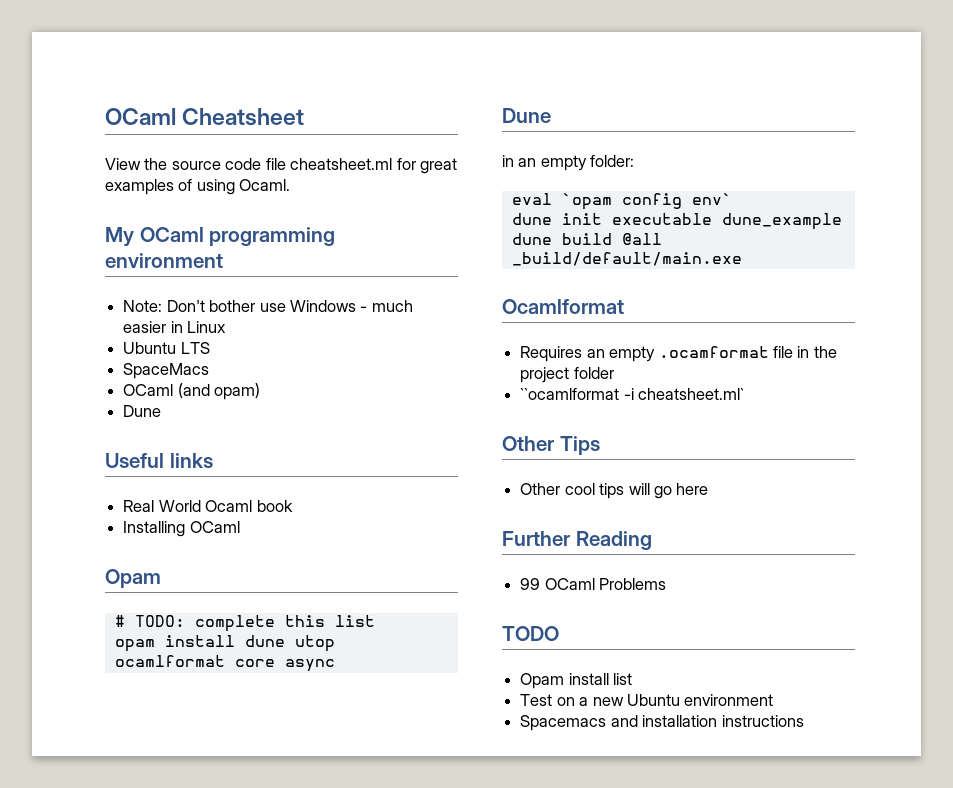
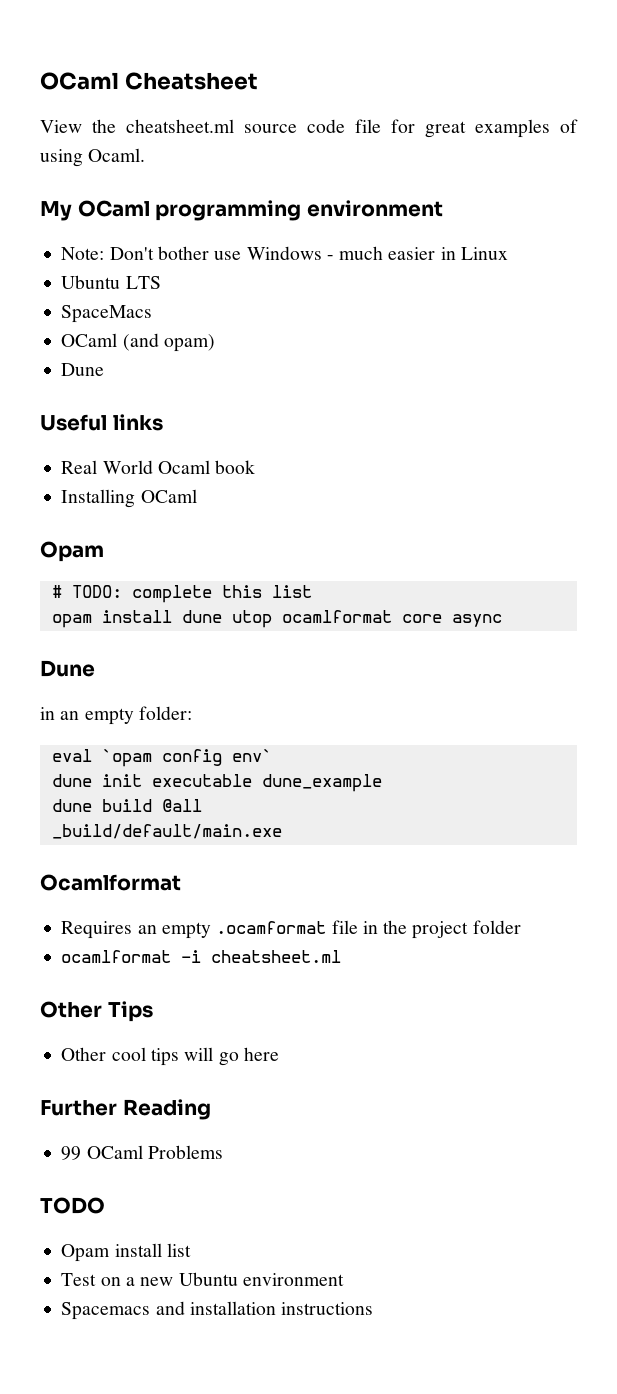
- View the source code file cheatsheet.ml for great examples of using Ocaml.
+ View the cheatsheet.ml source code file for great examples of using Ocaml.
- ``ocamlformat -i cheatsheet.ml`
+ ocamlformat -i cheatsheet.ml

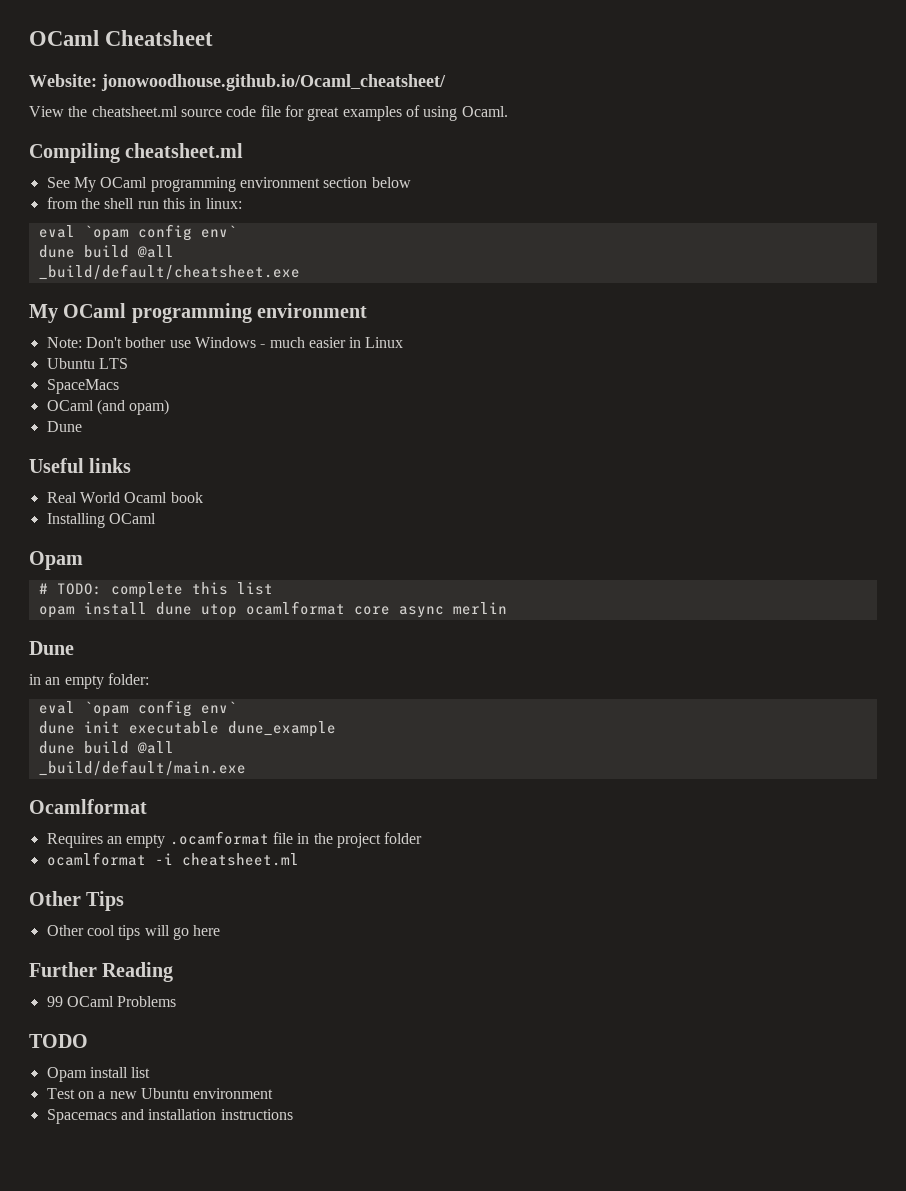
+ Website: jonowoodhouse.github.io/Ocaml_cheatsheet/
+ Compiling cheatsheet.ml
+ See My OCaml programming environment section below
+ from the shell run this in linux:
+ eval `opam config env`
+ dune build @all
+ _build/default/cheatsheet.exe
- opam install dune utop ocamlformat core async
+ opam install dune utop ocamlformat core async merlin

